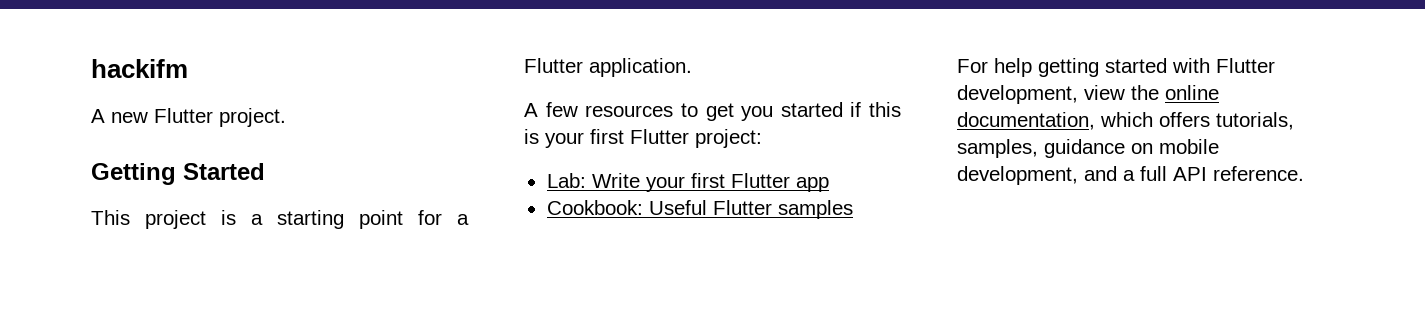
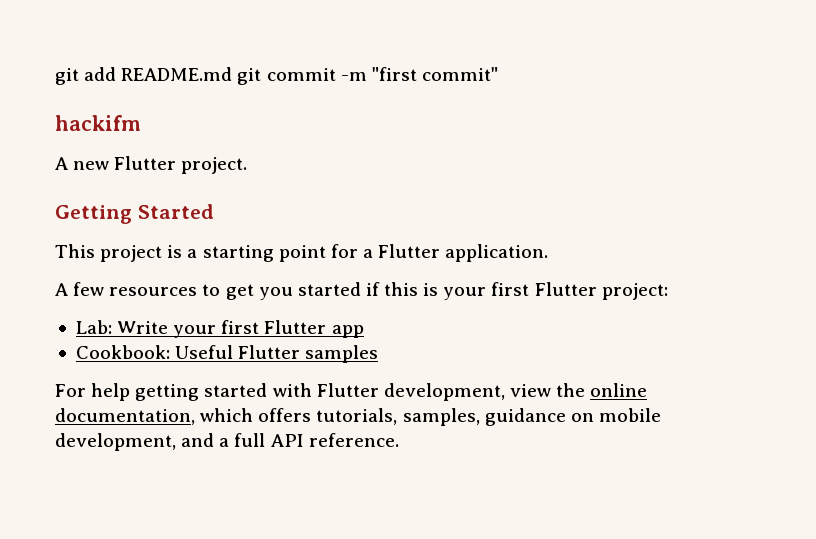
+ git add README.md git commit -m "first commit"

